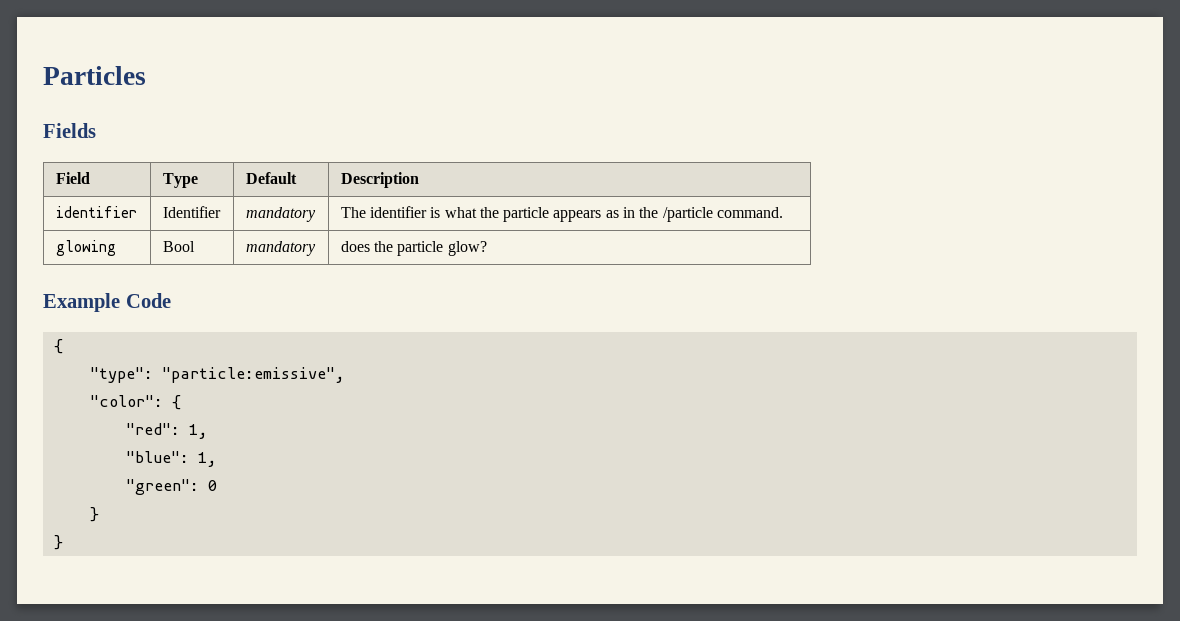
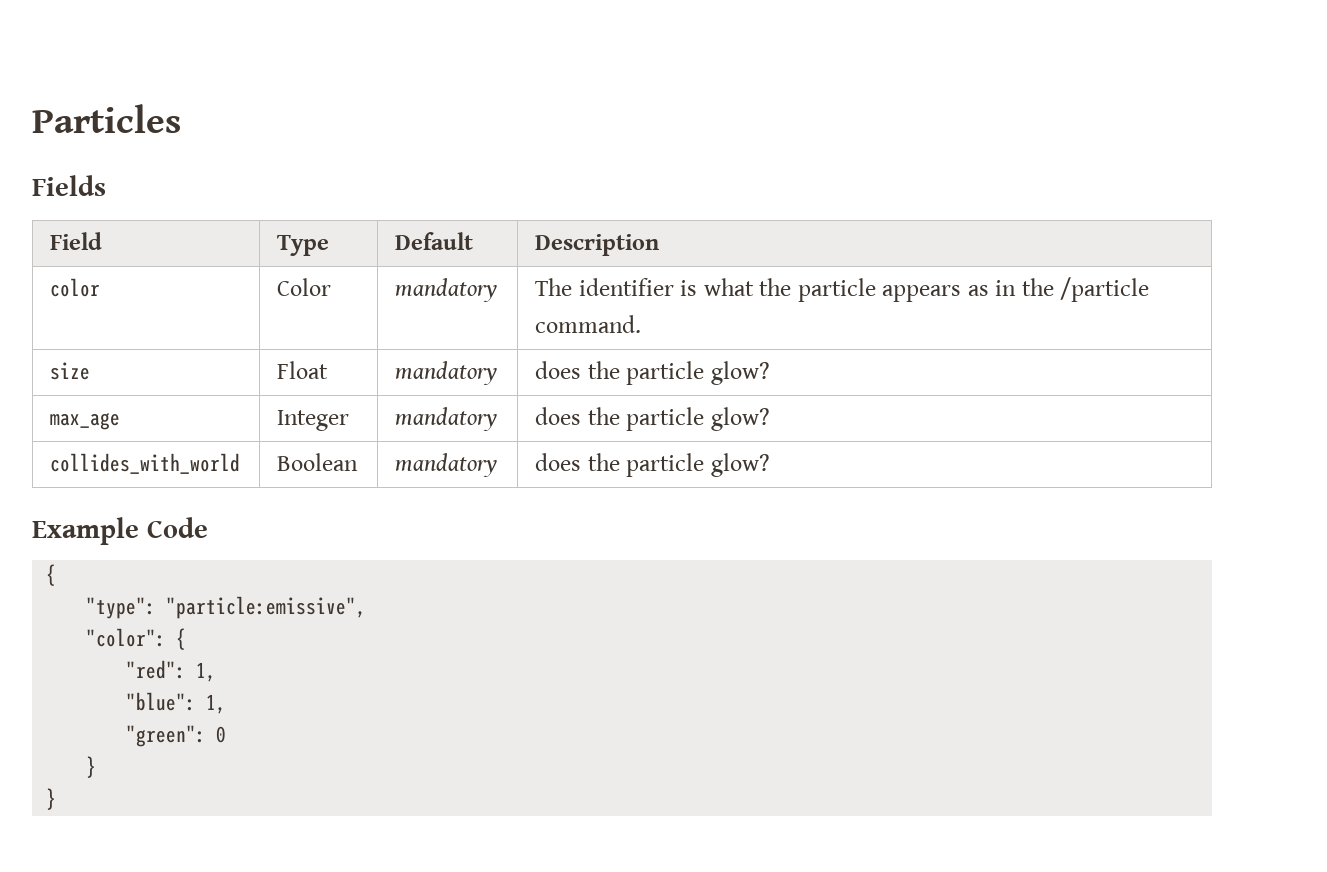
- identifier | Identifier | mandatory | The identifier is what the particle appears as in the /particle command.
+ color | Color | mandatory | The identifier is what the particle appears as in the /particle command.
- glowing | Bool | mandatory | does the particle glow?
+ size | Float | mandatory | does the particle glow?
+ max_age | Integer | mandatory | does the particle glow?
+ collides_with_world | Boolean | mandatory | does the particle glow?

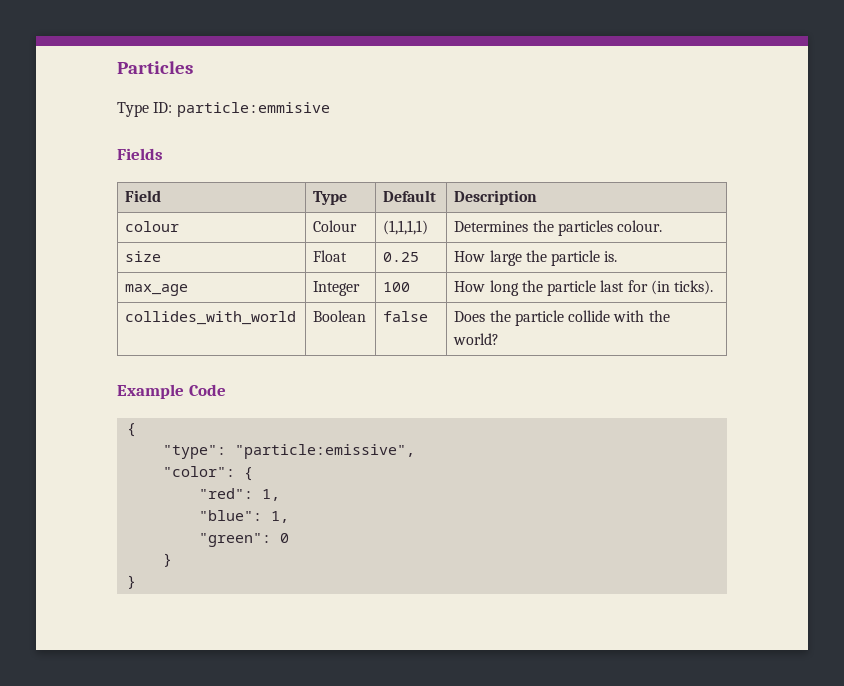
+ Type ID: particle:emmisive
- color | Color | mandatory | The identifier is what the particle appears as in the /particle command.
+ colour | Colour | (1,1,1,1) | Determines the particles colour.
- size | Float | mandatory | does the particle glow?
+ size | Float | 0.25 | How large the particle is.
- max_age | Integer | mandatory | does the particle glow?
- collides_with_world | Boolean | mandatory | does the particle glow?
+ max_age | Integer | 100 | How long the particle last for (in ticks).
+ collides_with_world | Boolean | false | Does the particle collide with the world?

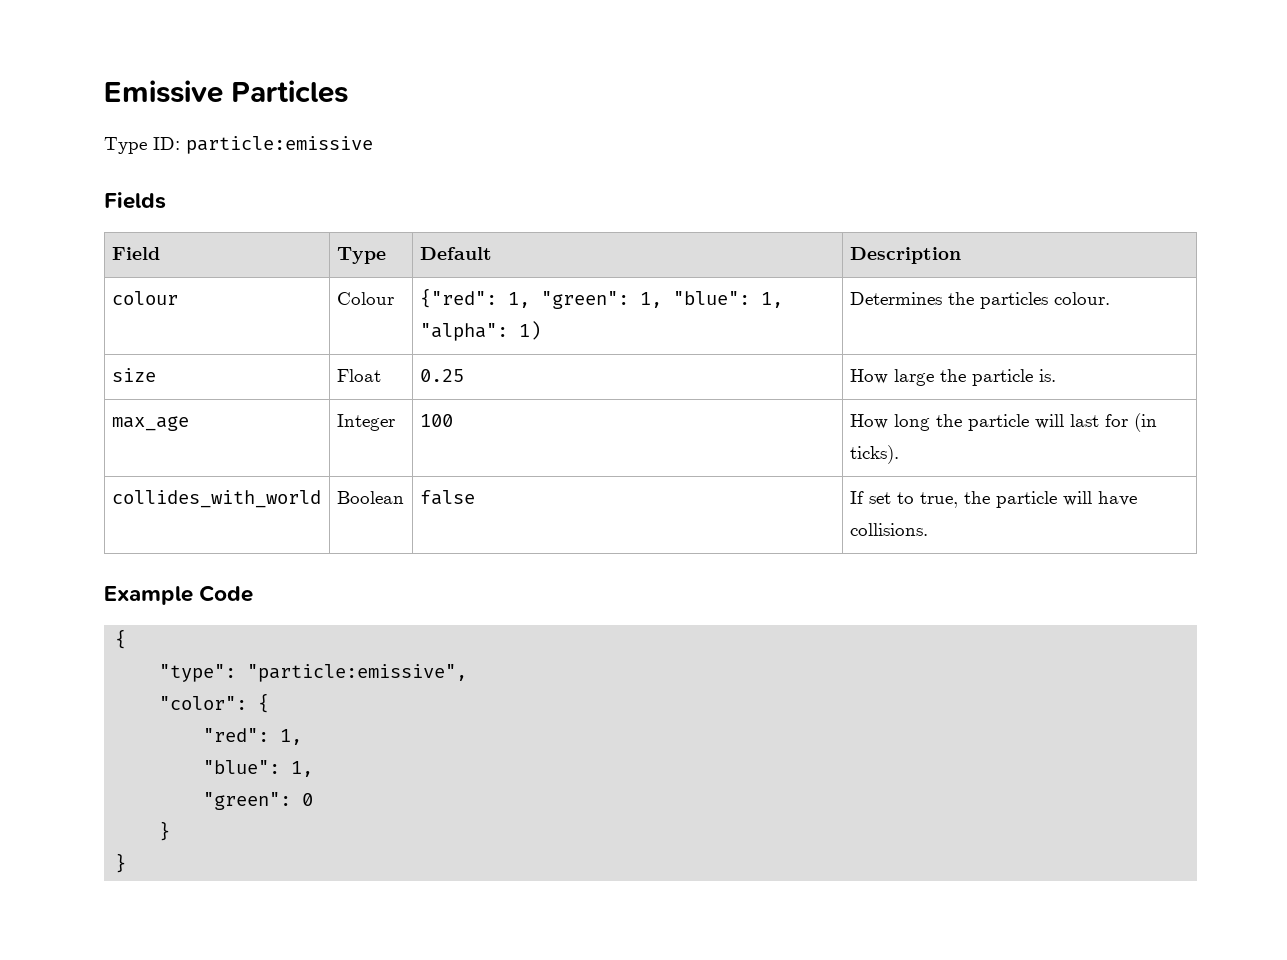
- Particles
+ Emissive Particles
- Type ID: particle:emmisive
+ Type ID: particle:emissive
- colour | Colour | (1,1,1,1) | Determines the particles colour.
+ colour | Colour | {"red": 1, "green": 1, "blue": 1, "alpha": 1) | Determines the particles colour.
- max_age | Integer | 100 | How long the particle last for (in ticks).
+ max_age | Integer | 100 | How long the particle will last for (in ticks).
- collides_with_world | Boolean | false | Does the particle collide with the world?
+ collides_with_world | Boolean | false | If set to true, the particle will have collisions.

